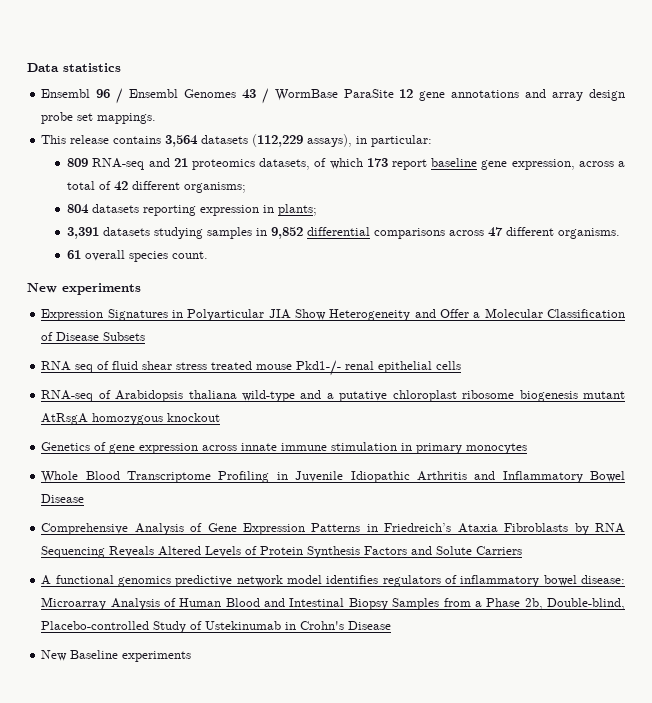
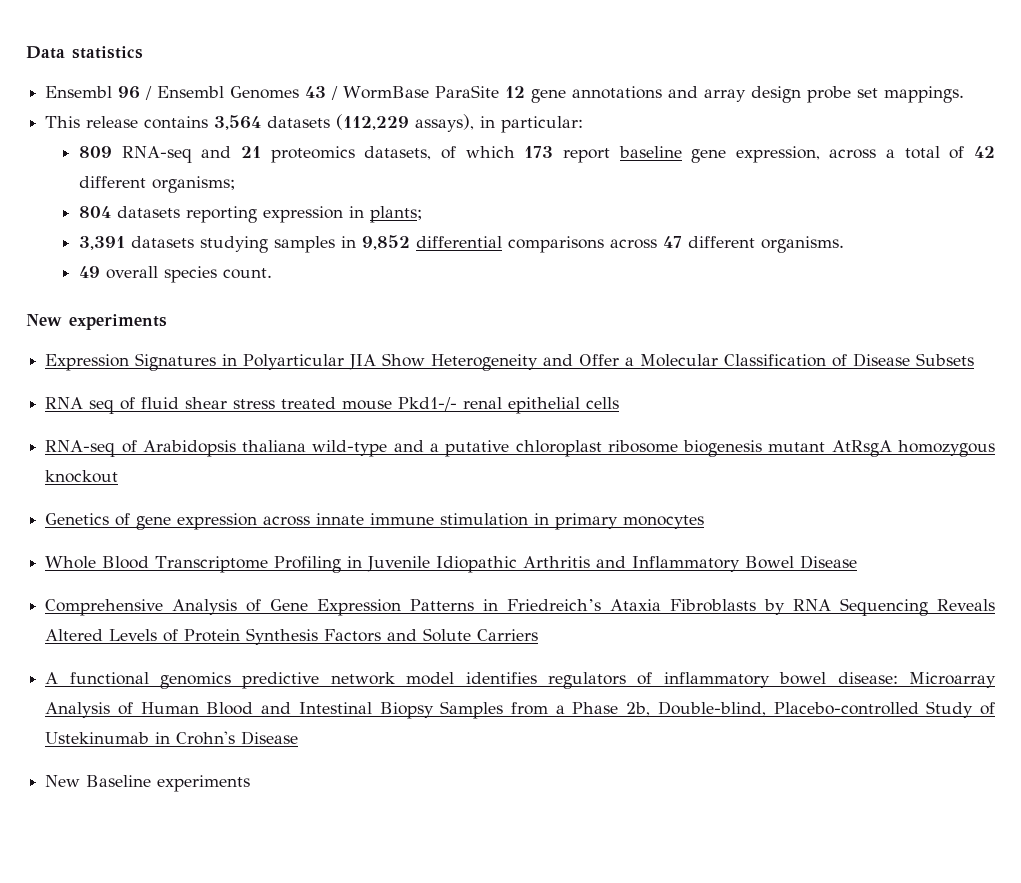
- 61 overall species count.
+ 49 overall species count.

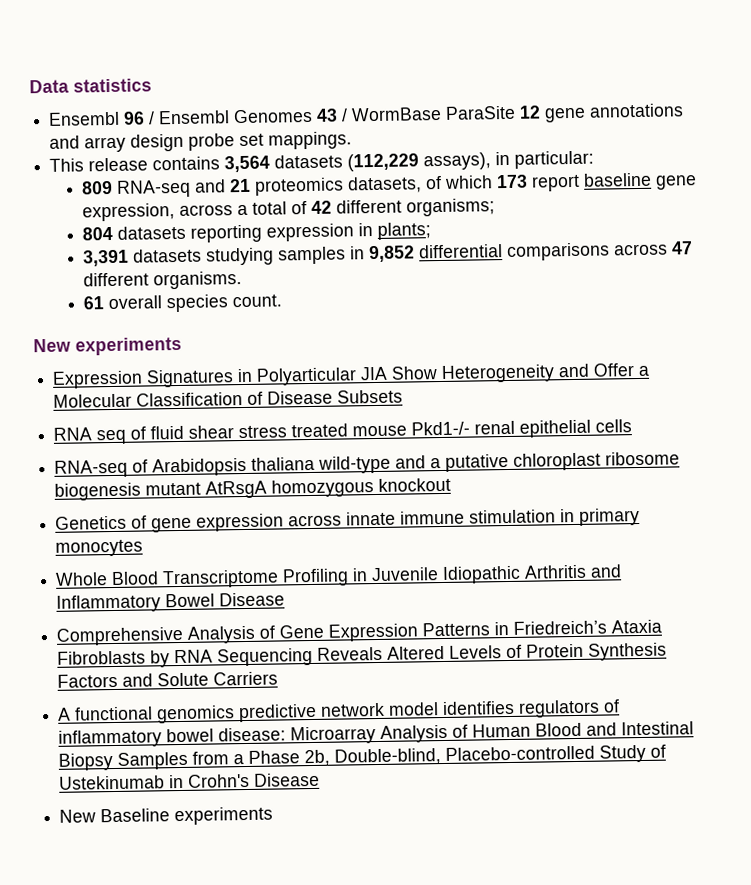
- 49 overall species count.
+ 61 overall species count.

